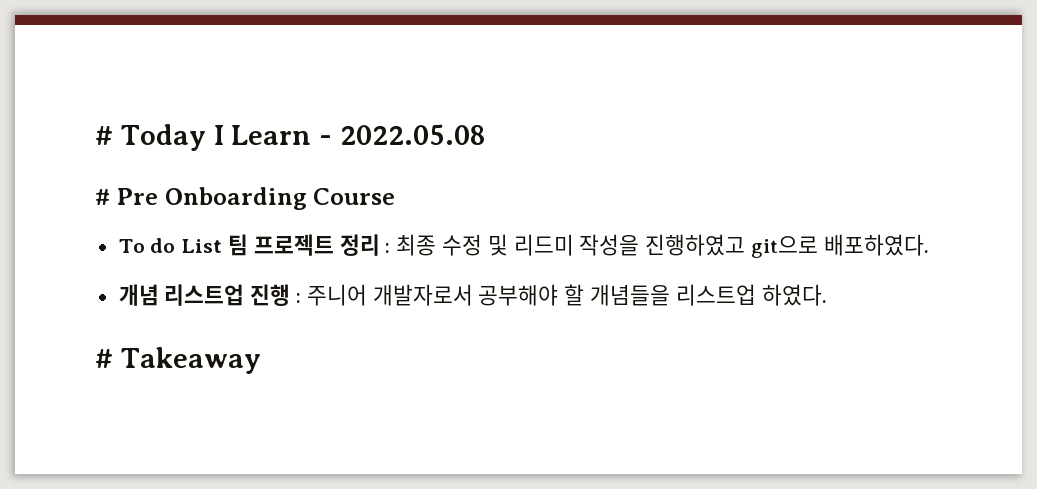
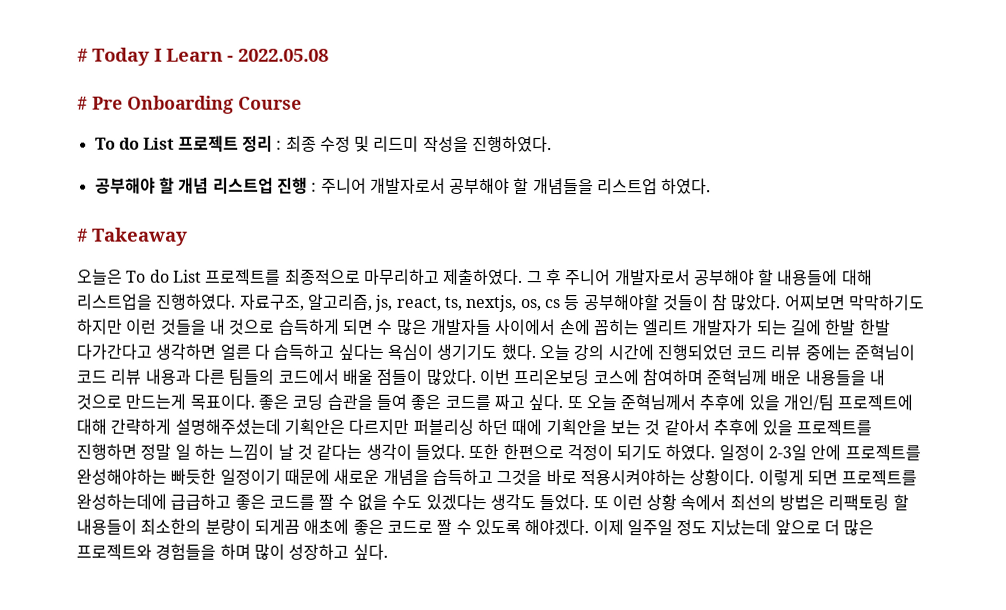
- To do List 팀 프로젝트 정리 : 최종 수정 및 리드미 작성을 진행하였고 git으로 배포하였다.
- 개념 리스트업 진행 : 주니어 개발자로서 공부해야 할 개념들을 리스트업 하였다.
+ To do List 프로젝트 정리 : 최종 수정 및 리드미 작성을 진행하였다.
+ 공부해야 할 개념 리스트업 진행 : 주니어 개발자로서 공부해야 할 개념들을 리스트업 하였다.
+ 오늘은 To do List 프로젝트를 최종적으로 마무리하고 제출하였다. 그 후 주니어 개발자로서 공부해야 할 내용들에 대해 리스트업을 진행하였다. 자료구조, 알고리즘, js, react, ts, nextjs, os, cs 등 공부해야할 것들이 참 많았다. 어찌보면 막막하기도 하지만 이런 것들을 내 것으로 습득하게 되면 수 많은 개발자들 사이에서 손에 꼽히는 엘리트 개발자가 되는 길에 한발 한발 다가간다고 생각하면 얼른 다 습득하고 싶다는 욕심이 생기기도 했다. 오늘 강의 시간에 진행되었던 코드 리뷰 중에는 준혁님이 코드 리뷰 내용과 다른 팀들의 코드에서 배울 점들이 많았다. 이번 프리온보딩 코스에 참여하며 준혁님께 배운 내용들을 내 것으로 만드는게 목표이다. 좋은 코딩 습관을 들여 좋은 코드를 짜고 싶다. 또 오늘 준혁님께서 추후에 있을 개인/팀 프로젝트에 대해 간략하게 설명해주셨는데 기획안은 다르지만 퍼블리싱 하던 때에 기획안을 보는 것 같아서 추후에 있을 프로젝트를 진행하면 정말 일 하는 느낌이 날 것 같다는 생각이 들었다. 또한 한편으로 걱정이 되기도 하였다. 일정이 2-3일 안에 프로젝트를 완성해야하는 빠듯한 일정이기 때문에 새로운 개념을 습득하고 그것을 바로 적용시켜야하는 상황이다. 이렇게 되면 프로젝트를 완성하는데에 급급하고 좋은 코드를 짤 수 없을 수도 있겠다는 생각도 들었다. 또 이런 상황 속에서 최선의 방법은 리팩토링 할 내용들이 최소한의 분량이 되게끔 애초에 좋은 코드로 짤 수 있도록 해야겠다. 이제 일주일 정도 지났는데 앞으로 더 많은 프로젝트와 경험들을 하며 많이 성장하고 싶다.

